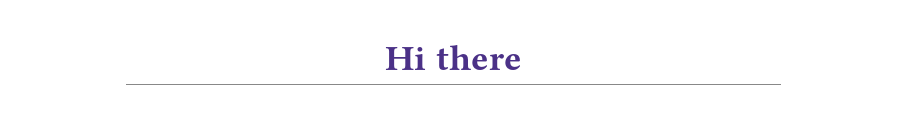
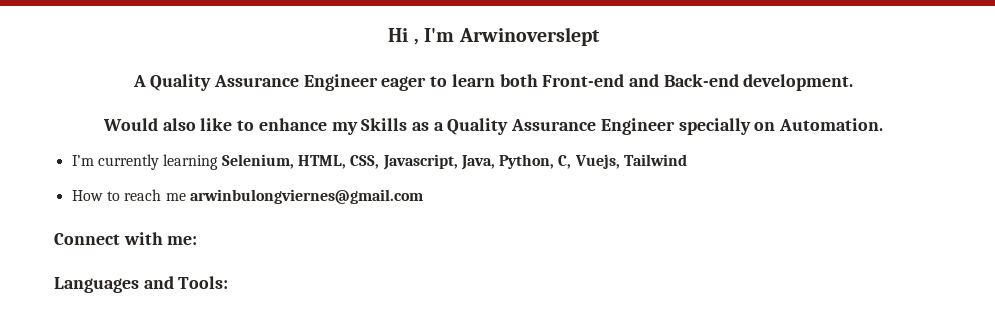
- Hi there
+ Hi , I'm Arwinoverslept
+ A Quality Assurance Engineer eager to learn both Front-end and Back-end development.
+ Would also like to enhance my Skills as a Quality Assurance Engineer specially on Automation.
+ I’m currently learning Selenium, HTML, CSS, Javascript, Java, Python, C, Vuejs, Tailwind
+ How to reach me arwinbulongviernes@gmail.com
+ Connect with me:
+ Languages and Tools:

